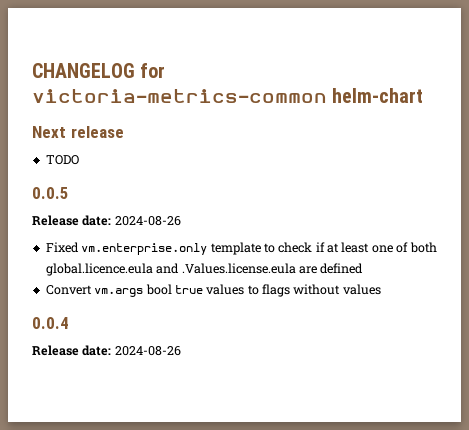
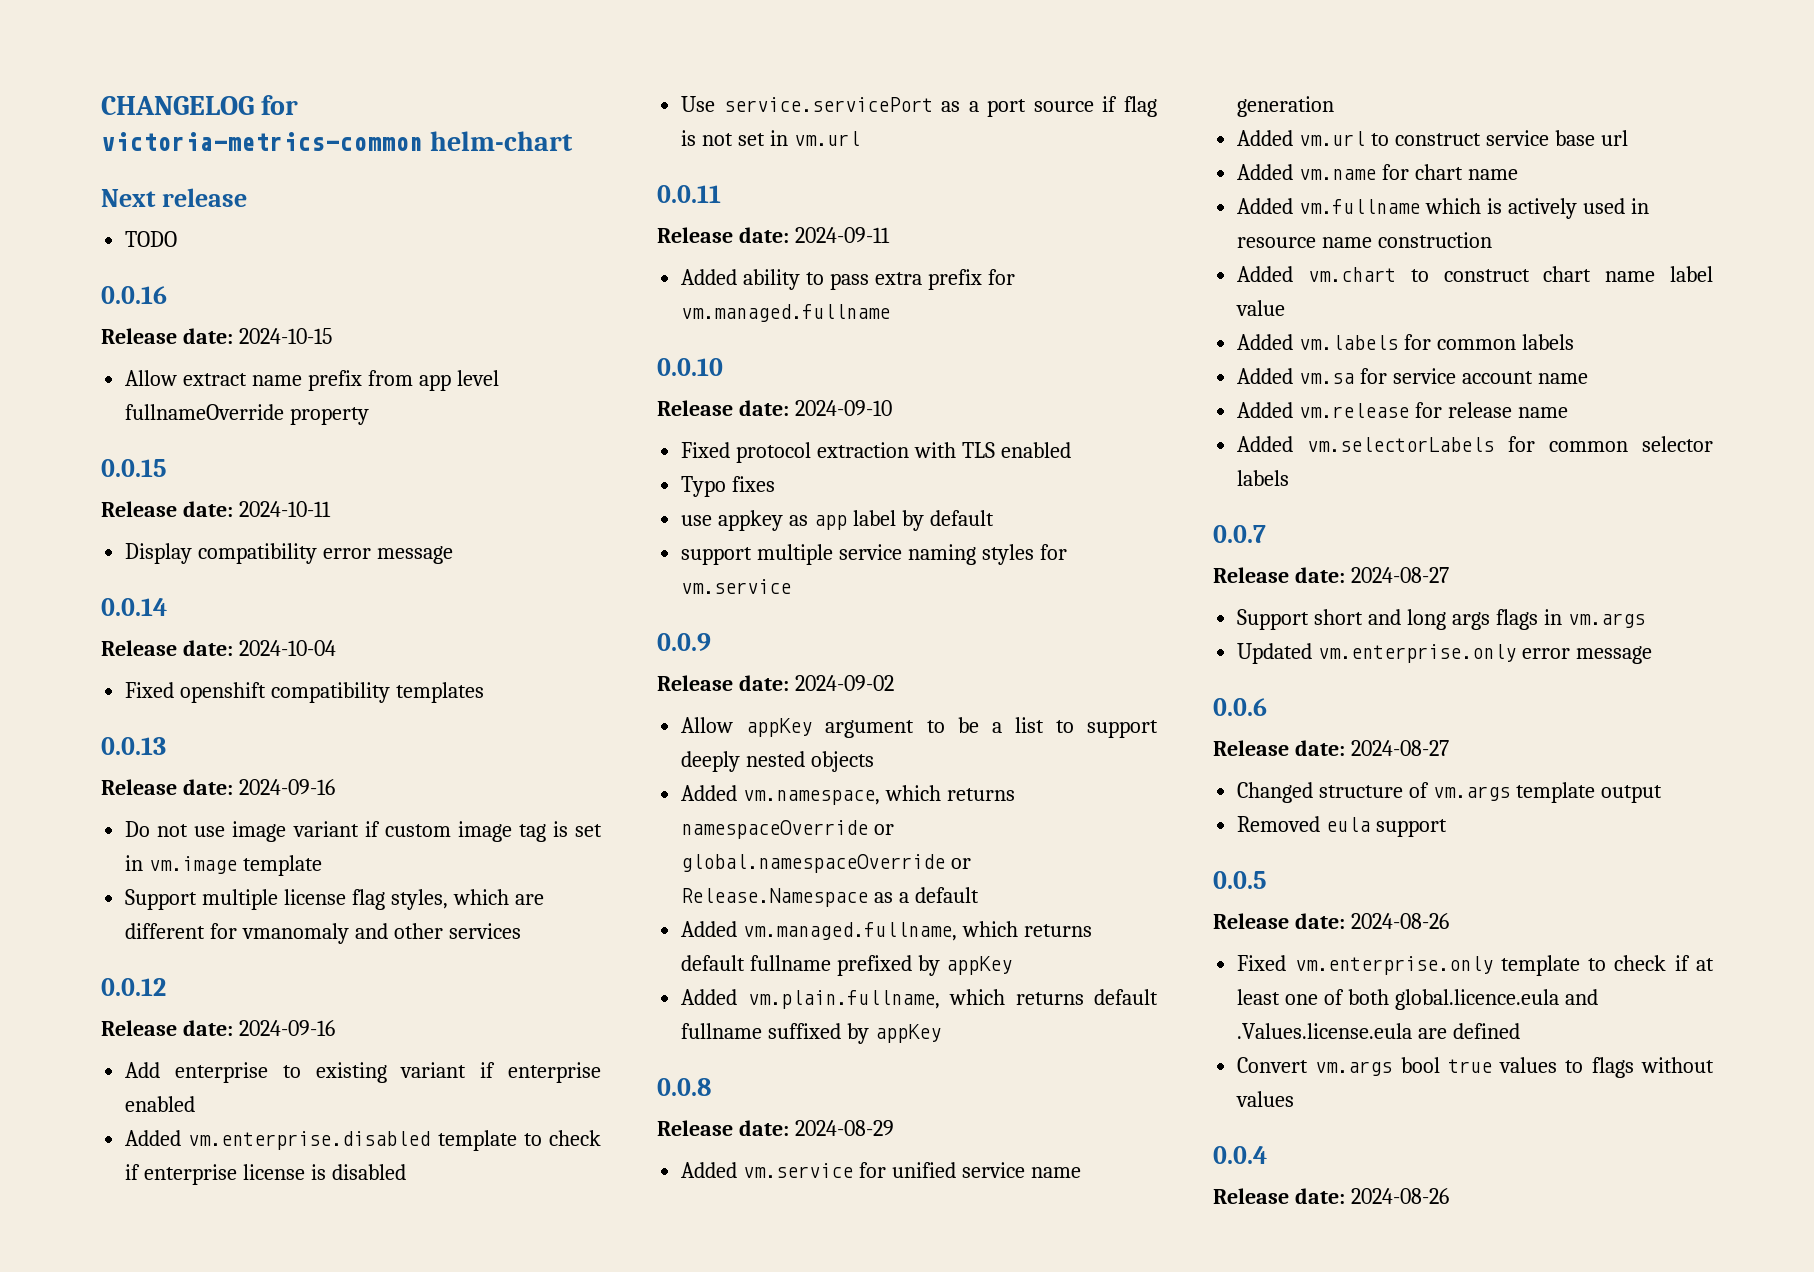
+ 0.0.16
+ Release date: 2024-10-15
+ Allow extract name prefix from app level fullnameOverride property
+ 0.0.15
+ Release date: 2024-10-11
+ Display compatibility error message
+ 0.0.14
+ Release date: 2024-10-04
+ Fixed openshift compatibility templates
+ 0.0.13
+ Release date: 2024-09-16
+ Do not use image variant if custom image tag is set in vm.image template
+ Support multiple license flag styles, which are different for vmanomaly and other services
+ 0.0.12
+ Release date: 2024-09-16
+ Add enterprise to existing variant if enterprise enabled
+ Added vm.enterprise.disabled template to check if enterprise license is disabled
+ Use service.servicePort as a port source if flag is not set in vm.url
+ 0.0.11
+ Release date: 2024-09-11
+ Added ability to pass extra prefix for vm.managed.fullname
+ 0.0.10
+ Release date: 2024-09-10
+ Fixed protocol extraction with TLS enabled
+ Typo fixes
+ use appkey as app label by default
+ support multiple service naming styles for vm.service
+ 0.0.9
+ Release date: 2024-09-02
+ Allow appKey argument to be a list to support deeply nested objects
+ Added vm.namespace, which returns namespaceOverride or global.namespaceOverride or Release.Namespace as a default
+ Added vm.managed.fullname, which returns default fullname prefixed by appKey
+ Added vm.plain.fullname, which returns default fullname suffixed by appKey
+ 0.0.8
+ Release date: 2024-08-29
+ Added vm.service for unified service name generation
+ Added vm.url to construct service base url
+ Added vm.name for chart name
+ Added vm.fullname which is actively used in resource name construction
+ Added vm.chart to construct chart name label value
+ Added vm.labels for common labels
+ Added vm.sa for service account name
+ Added vm.release for release name
+ Added vm.selectorLabels for common selector labels
+ 0.0.7
+ Release date: 2024-08-27
+ Support short and long args flags in vm.args
+ Updated vm.enterprise.only error message
+ 0.0.6
+ Release date: 2024-08-27
+ Changed structure of vm.args template output
+ Removed eula support

